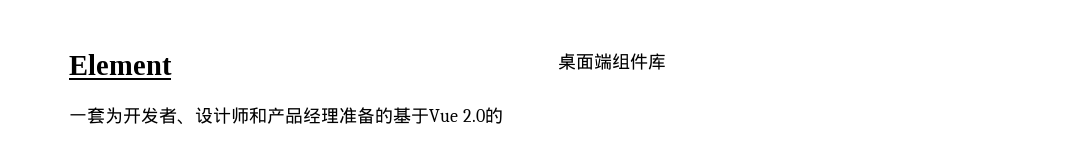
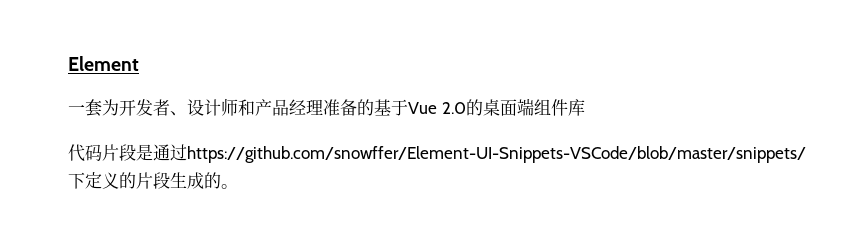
+ 代码片段是通过https://github.com/snowffer/Element-UI-Snippets-VSCode/blob/master/snippets/下定义的片段生成的。

